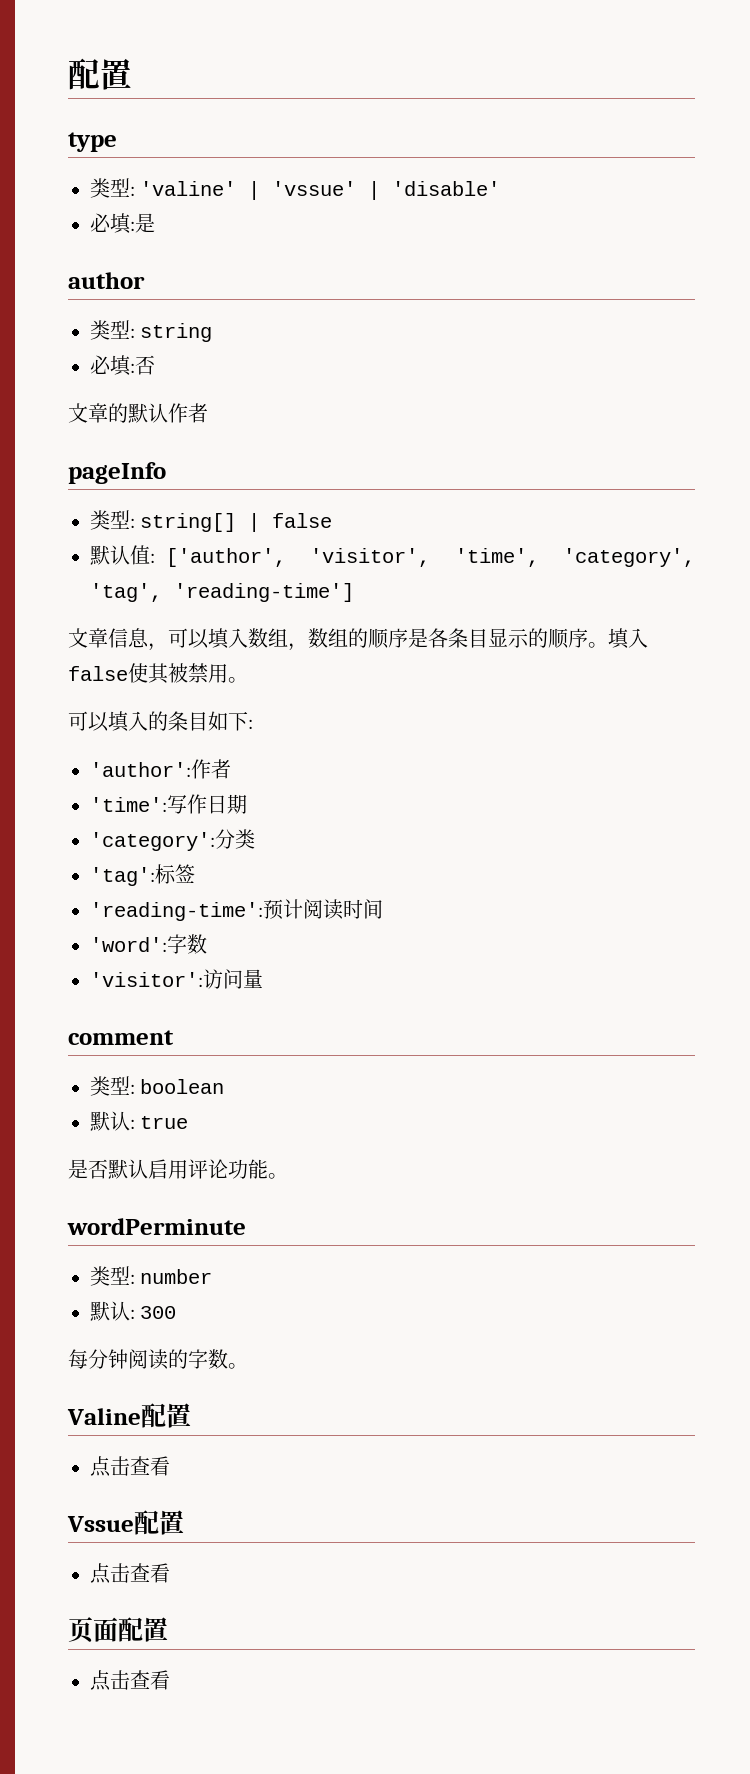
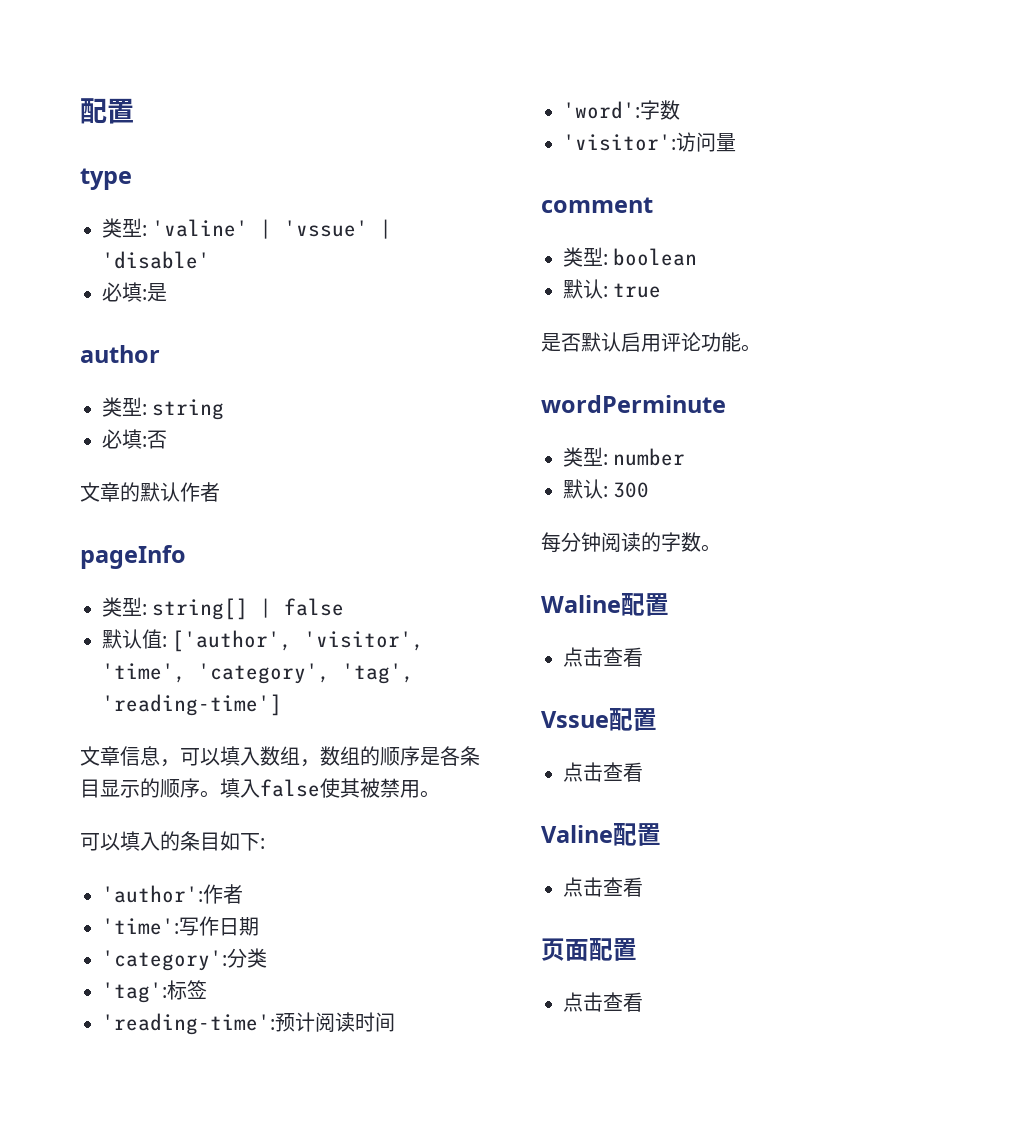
- Valine配置
+ Waline配置
+ Valine配置
+ 点击查看

